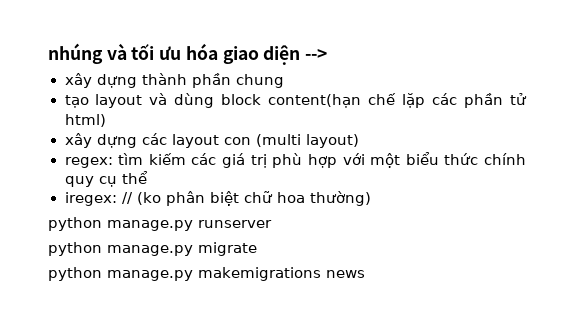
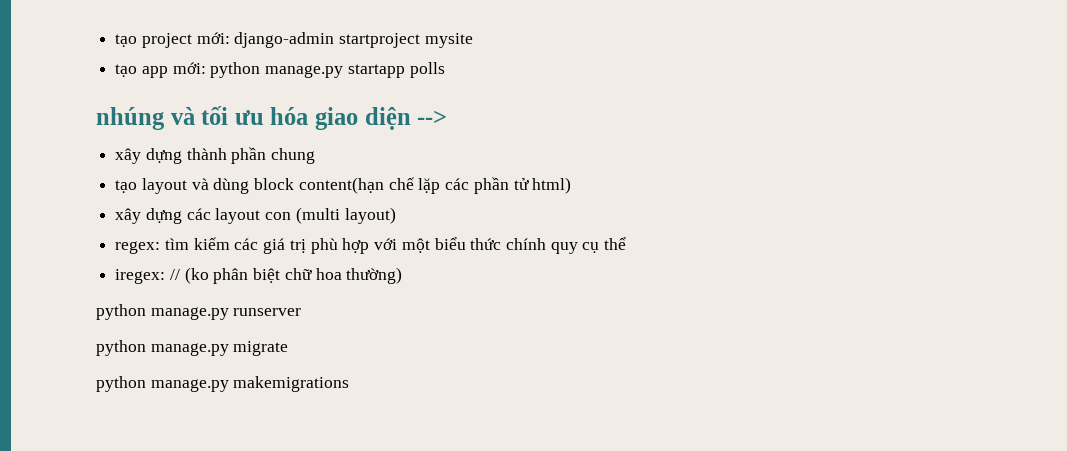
+ tạo project mới: django-admin startproject mysite
+ tạo app mới: python manage.py startapp polls
- python manage.py makemigrations news
+ python manage.py makemigrations

